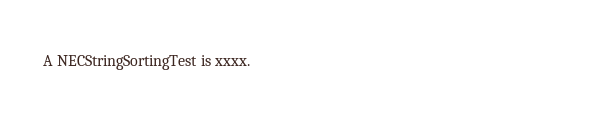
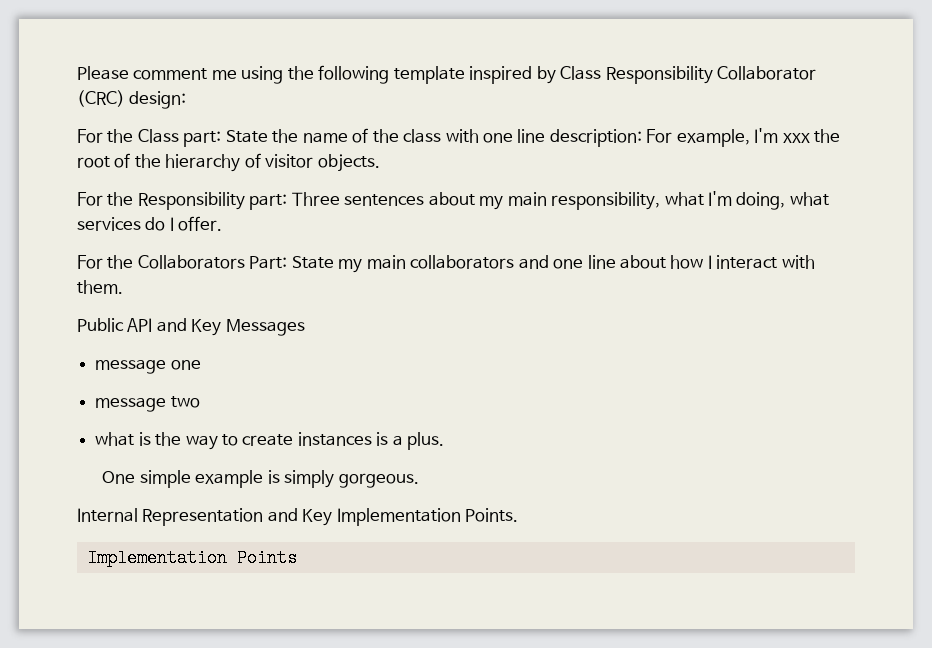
- A NECStringSortingTest is xxxx.
+ Please comment me using the following template inspired by Class Responsibility Collaborator (CRC) design:
+ For the Class part: State the name of the class with one line description: For example, I'm xxx the root of the hierarchy of visitor objects.
+ For the Responsibility part: Three sentences about my main responsibility, what I'm doing, what services do I offer.
+ For the Collaborators Part: State my main collaborators and one line about how I interact with them.
+ Public API and Key Messages
+ message one
+ message two
+ what is the way to create instances is a plus.
+ One simple example is simply gorgeous.
+ Internal Representation and Key Implementation Points.
+ Implementation Points

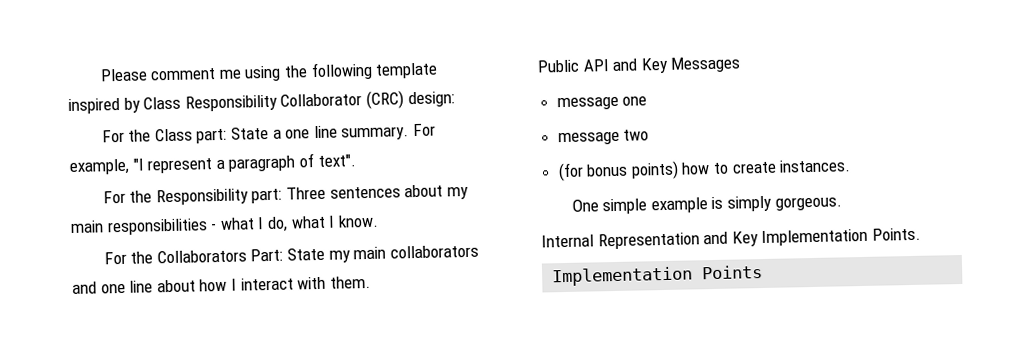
- For the Class part: State the name of the class with one line description: For example, I'm xxx the root of the hierarchy of visitor objects.
+ For the Class part: State a one line summary. For example, "I represent a paragraph of text".
- For the Responsibility part: Three sentences about my main responsibility, what I'm doing, what services do I offer.
+ For the Responsibility part: Three sentences about my main responsibilities - what I do, what I know.
- what is the way to create instances is a plus.
+ (for bonus points) how to create instances.

